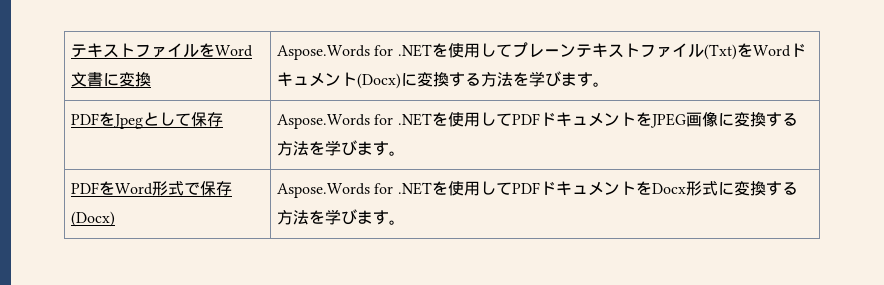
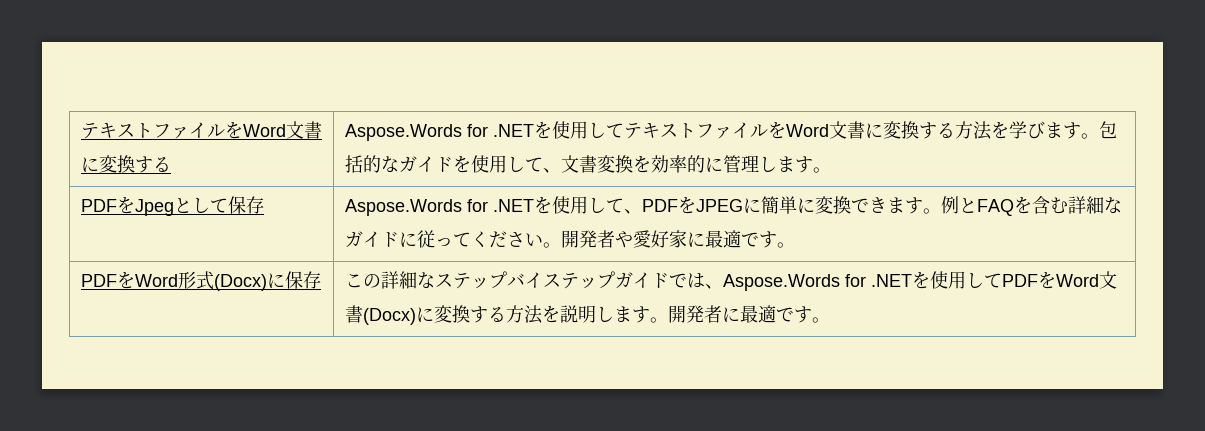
- テキストファイルをWord文書に変換 | Aspose.Words for .NETを使用してプレーンテキストファイル(Txt)をWordドキュメント(Docx)に変換する方法を学びます。
+ テキストファイルをWord文書に変換する | Aspose.Words for .NETを使用してテキストファイルをWord文書に変換する方法を学びます。包括的なガイドを使用して、文書変換を効率的に管理します。
- PDFをJpegとして保存 | Aspose.Words for .NETを使用してPDFドキュメントをJPEG画像に変換する方法を学びます。
+ PDFをJpegとして保存 | Aspose.Words for .NETを使用して、PDFをJPEGに簡単に変換できます。例とFAQを含む詳細なガイドに従ってください。開発者や愛好家に最適です。
- PDFをWord形式で保存(Docx) | Aspose.Words for .NETを使用してPDFドキュメントをDocx形式に変換する方法を学びます。
+ PDFをWord形式(Docx)に保存 | この詳細なステップバイステップガイドでは、Aspose.Words for .NETを使用してPDFをWord文書(Docx)に変換する方法を説明します。開発者に最適です。

